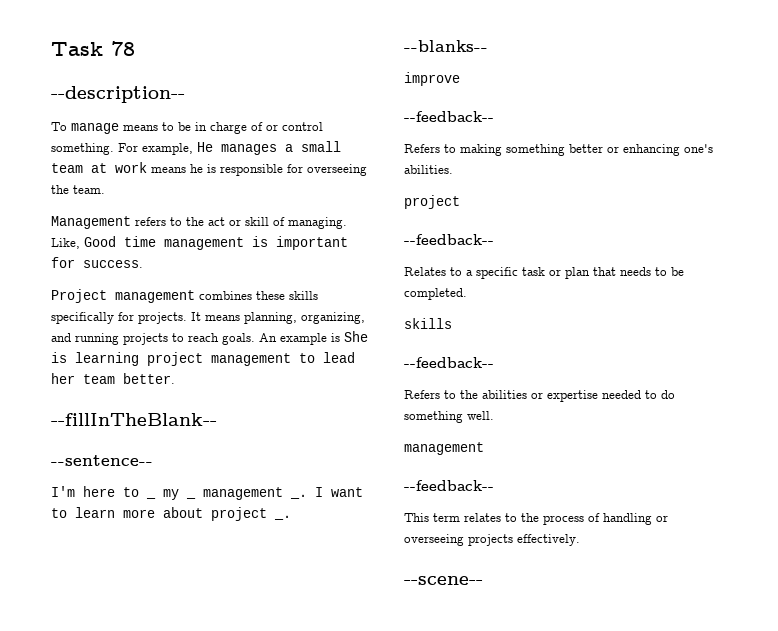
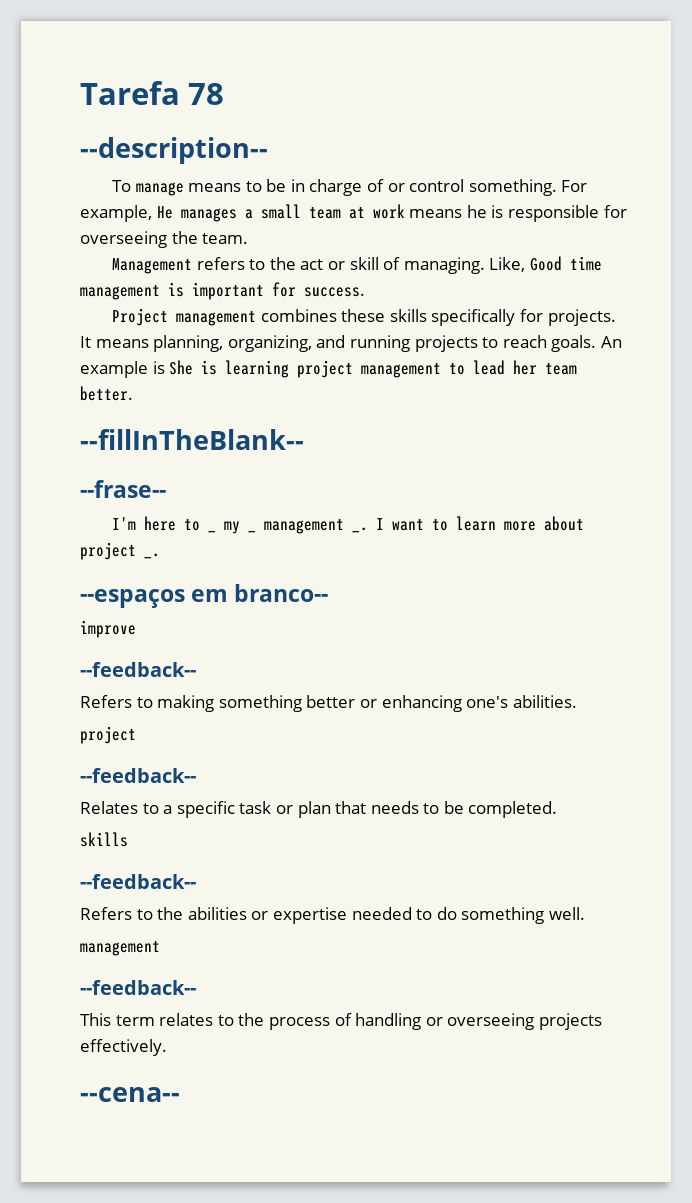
- Task 78
+ Tarefa 78
- --sentence--
+ --frase--
- --blanks--
+ --espaços em branco--
- --scene--
+ --cena--

